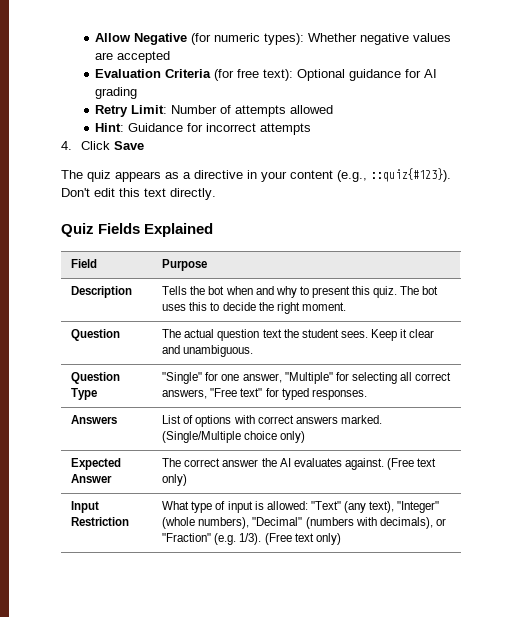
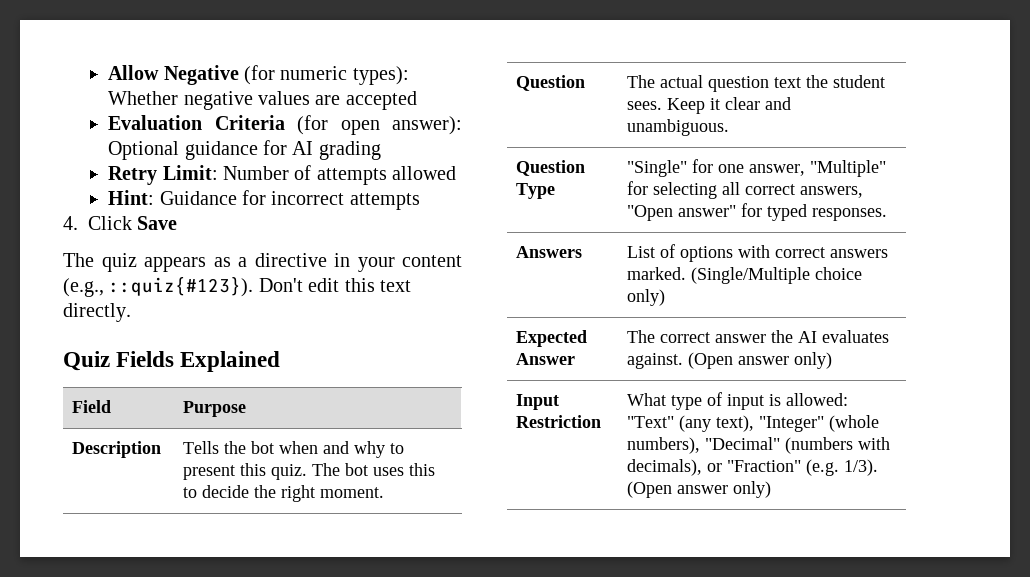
- Evaluation Criteria (for free text): Optional guidance for AI grading
+ Evaluation Criteria (for open answer): Optional guidance for AI grading
- Question Type | "Single" for one answer, "Multiple" for selecting all correct answers, "Free text" for typed responses.
+ Question Type | "Single" for one answer, "Multiple" for selecting all correct answers, "Open answer" for typed responses.
- Expected Answer | The correct answer the AI evaluates against. (Free text only)
+ Expected Answer | The correct answer the AI evaluates against. (Open answer only)
- Input Restriction | What type of input is allowed: "Text" (any text), "Integer" (whole numbers), "Decimal" (numbers with decimals), or "Fraction" (e.g. 1/3). (Free text only)
+ Input Restriction | What type of input is allowed: "Text" (any text), "Integer" (whole numbers), "Decimal" (numbers with decimals), or "Fraction" (e.g. 1/3). (Open answer only)

